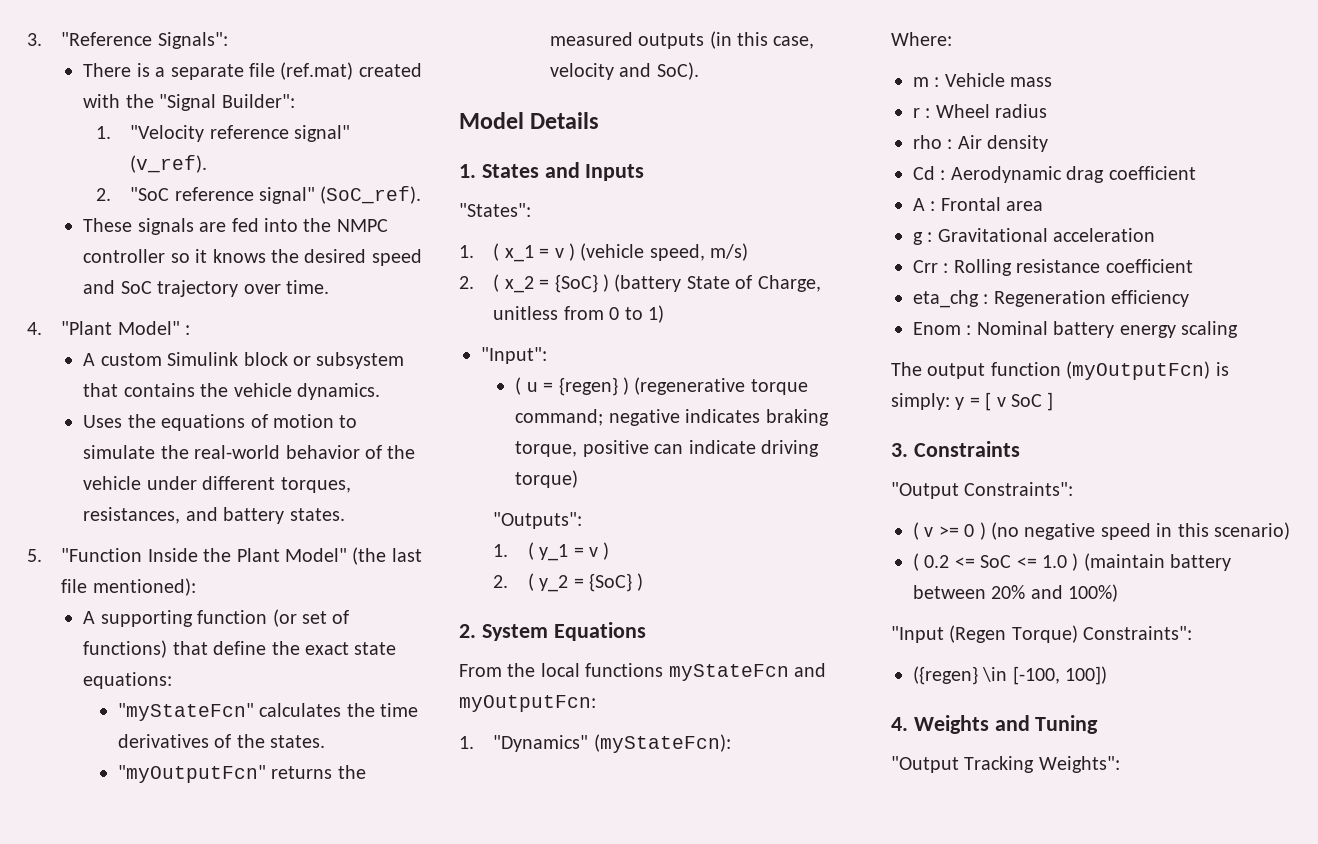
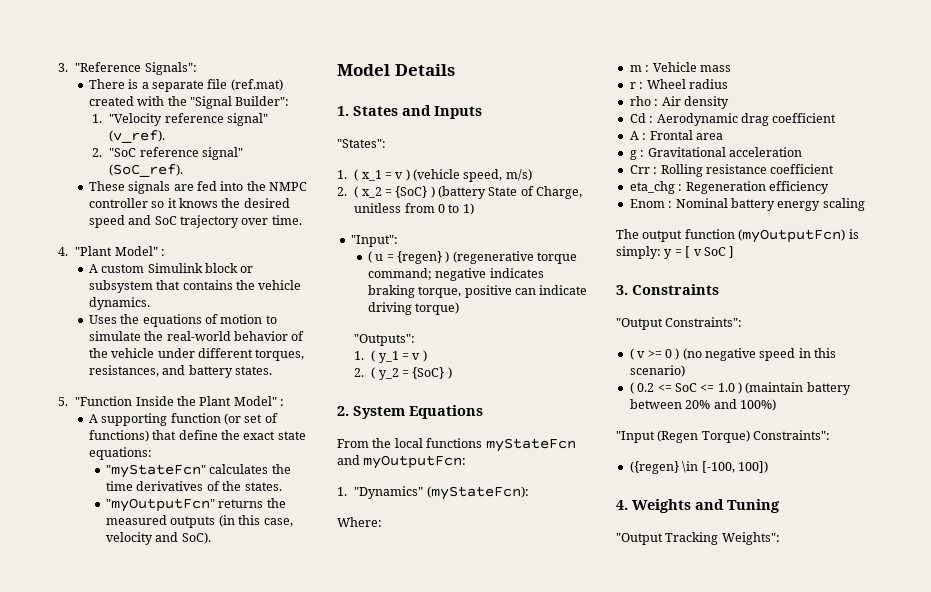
- 5. "Function Inside the Plant Model" (the last file mentioned):
+ 5. "Function Inside the Plant Model" :

